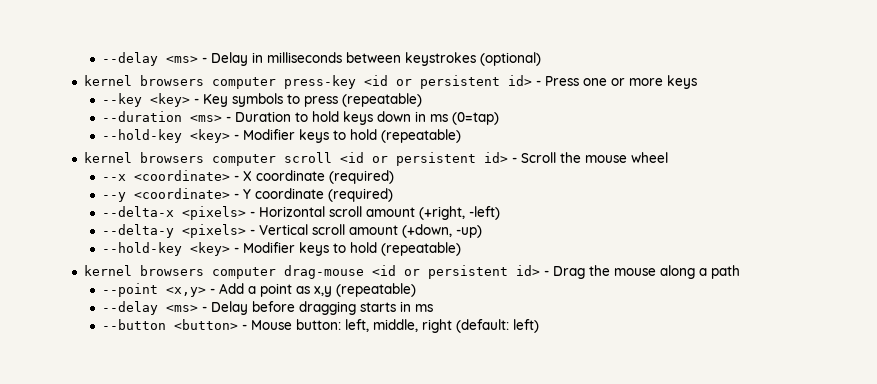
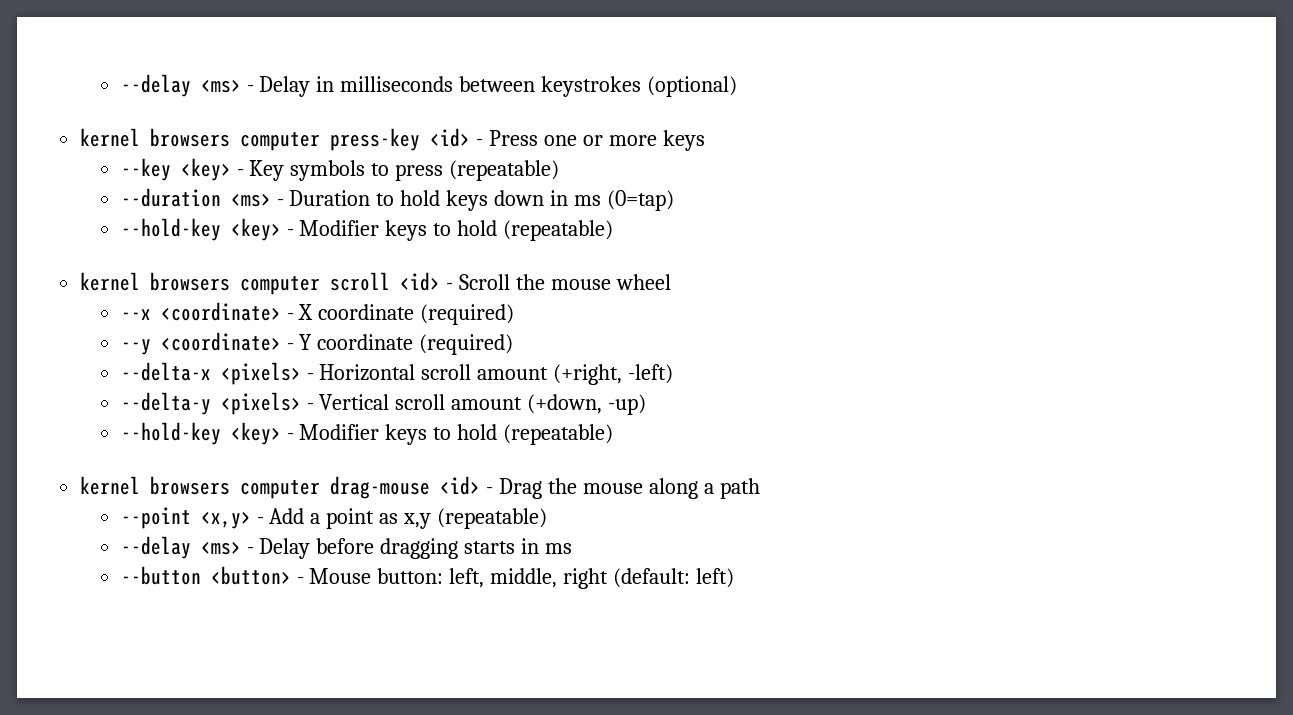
- kernel browsers computer press-key <id or persistent id> - Press one or more keys
+ kernel browsers computer press-key <id> - Press one or more keys
- kernel browsers computer scroll <id or persistent id> - Scroll the mouse wheel
+ kernel browsers computer scroll <id> - Scroll the mouse wheel
- kernel browsers computer drag-mouse <id or persistent id> - Drag the mouse along a path
+ kernel browsers computer drag-mouse <id> - Drag the mouse along a path

